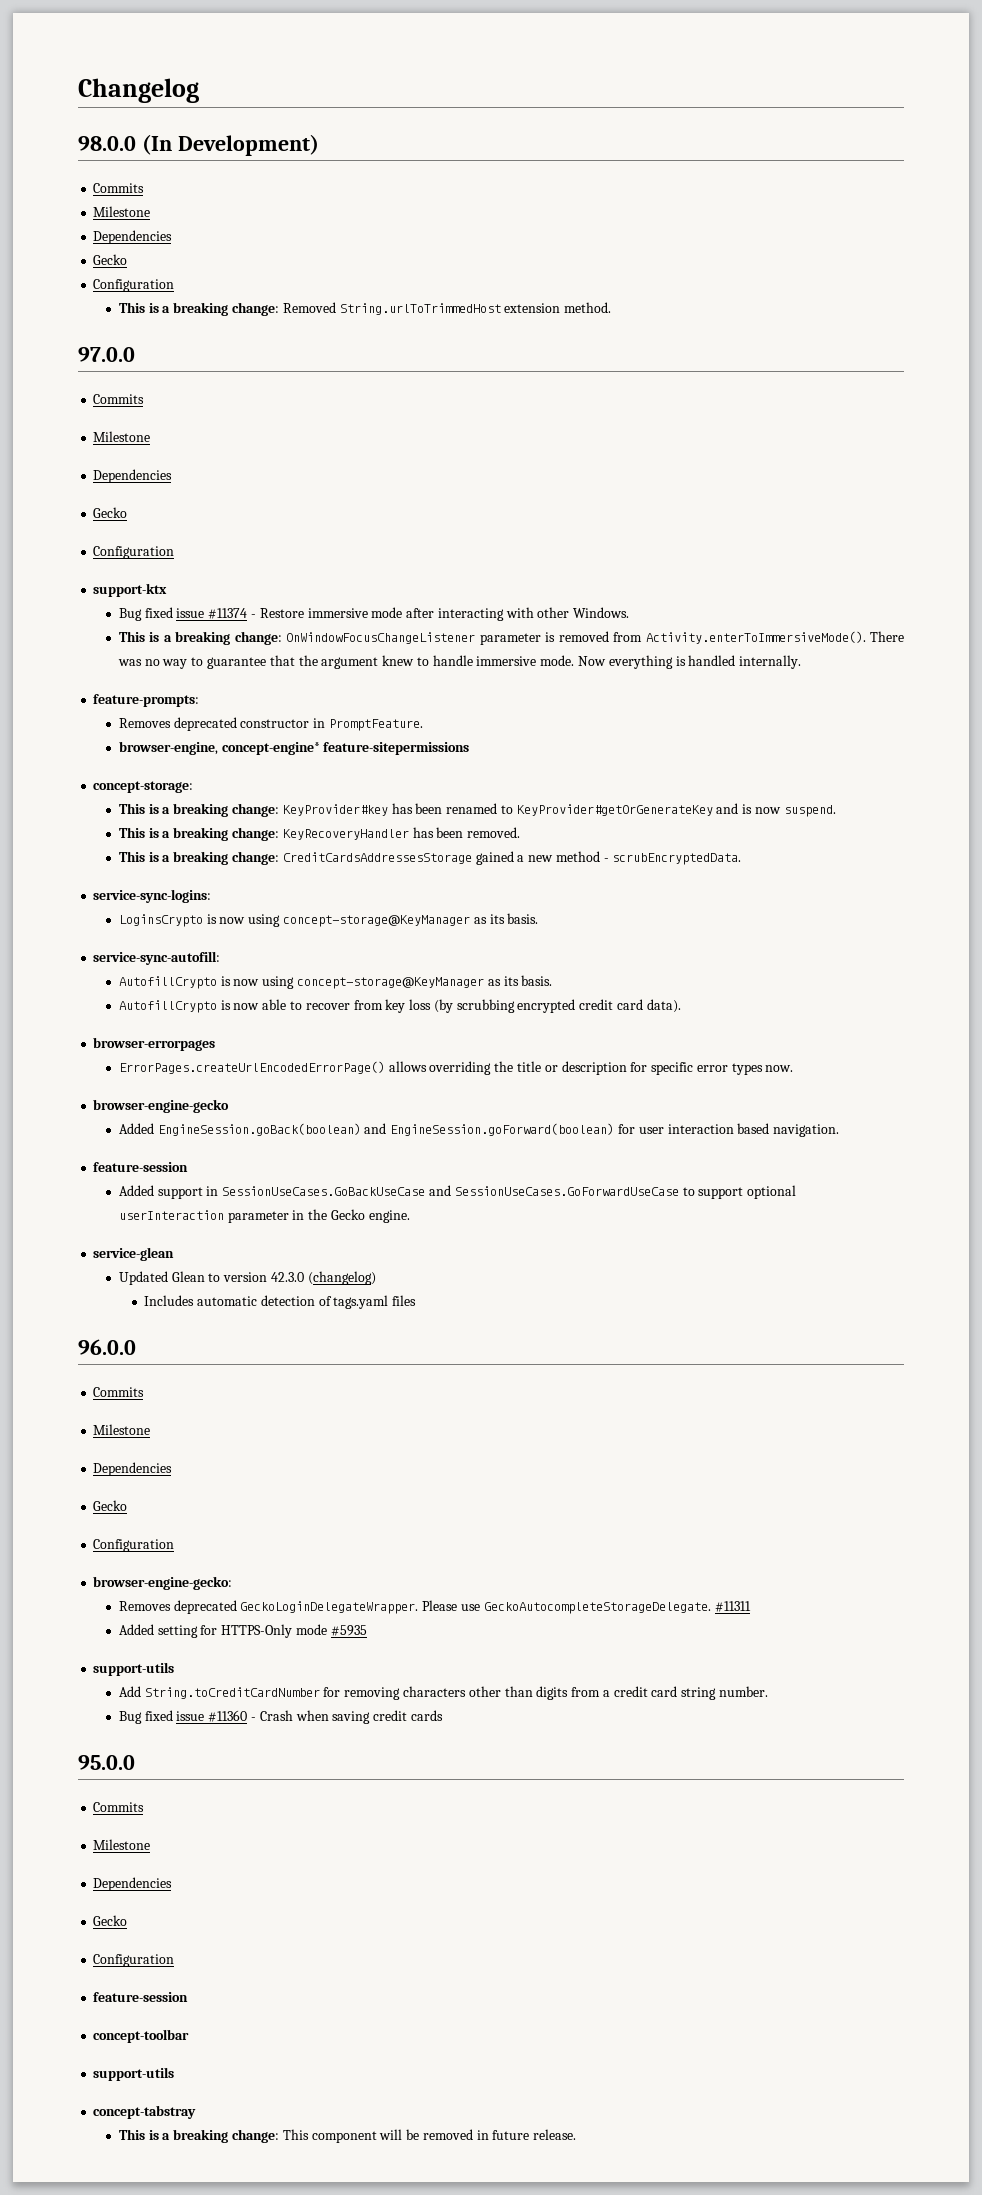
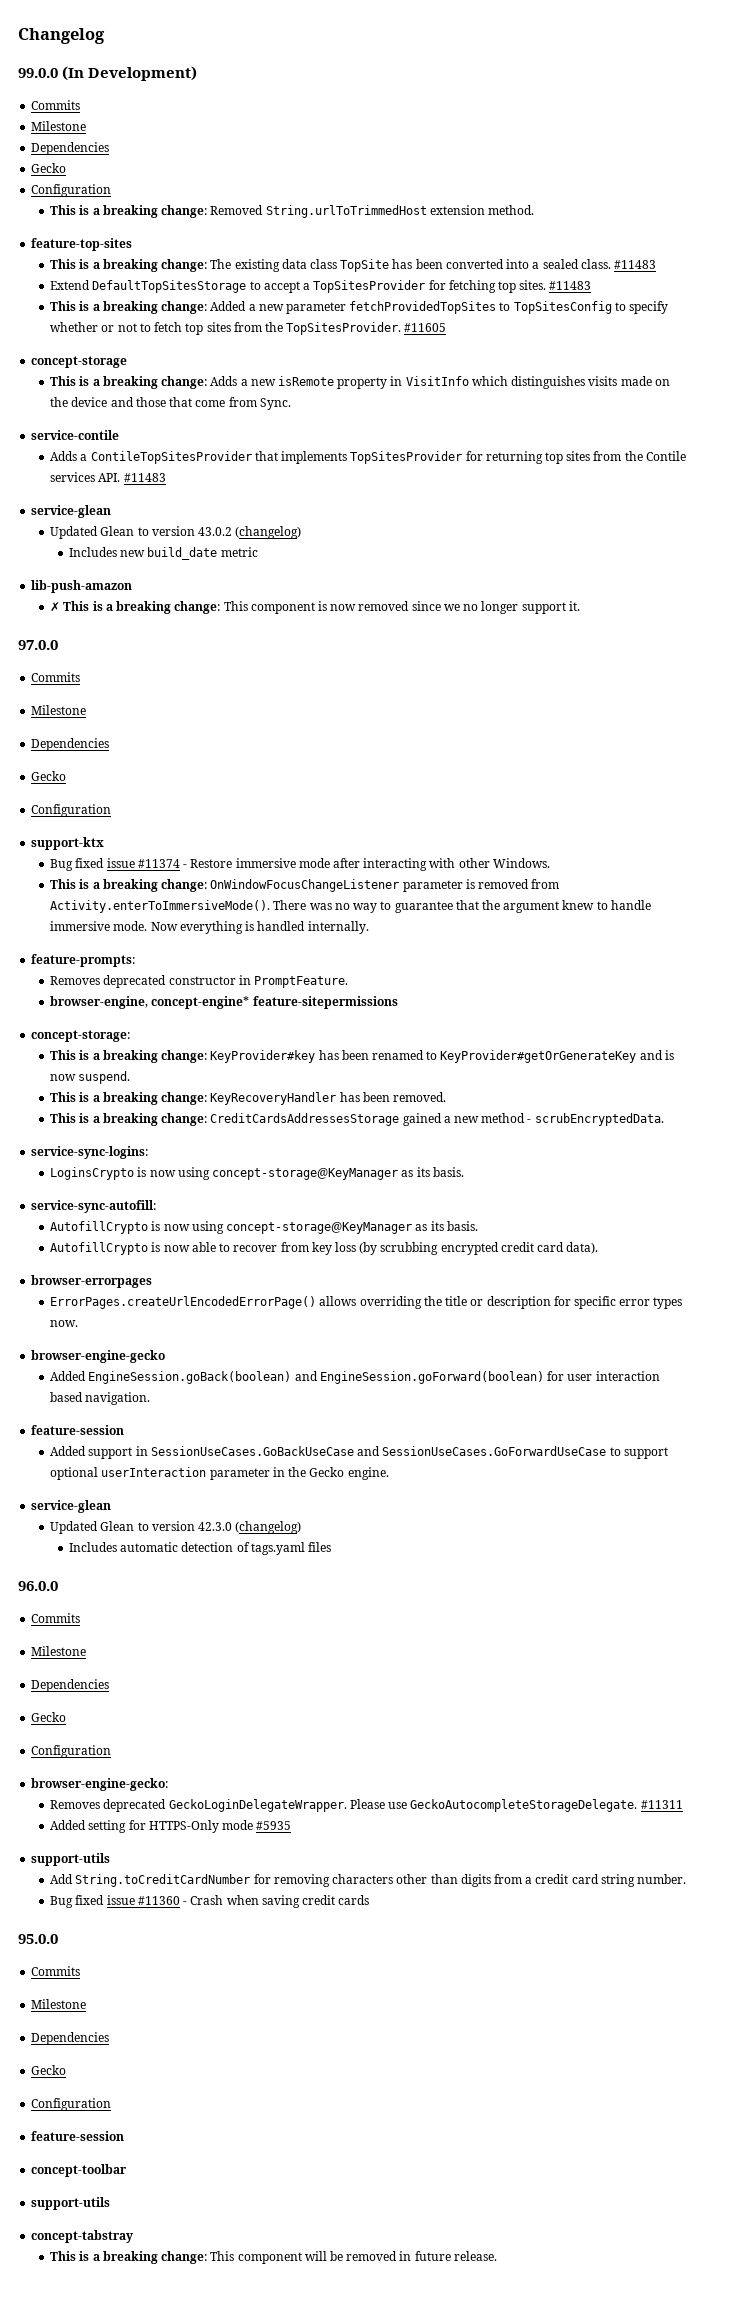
- 98.0.0 (In Development)
+ 99.0.0 (In Development)
+ feature-top-sites
+ This is a breaking change: The existing data class TopSite has been converted into a sealed class. #11483
+ Extend DefaultTopSitesStorage to accept a TopSitesProvider for fetching top sites. #11483
+ This is a breaking change: Added a new parameter fetchProvidedTopSites to TopSitesConfig to specify whether or not to fetch top sites from the TopSitesProvider. #11605
+ concept-storage
+ This is a breaking change: Adds a new isRemote property in VisitInfo which distinguishes visits made on the device and those that come from Sync.
+ service-contile
+ Adds a ContileTopSitesProvider that implements TopSitesProvider for returning top sites from the Contile services API. #11483
+ service-glean
+ Updated Glean to version 43.0.2 (changelog)
+ Includes new build_date metric
+ lib-push-amazon
+ ✗ This is a breaking change: This component is now removed since we no longer support it.

